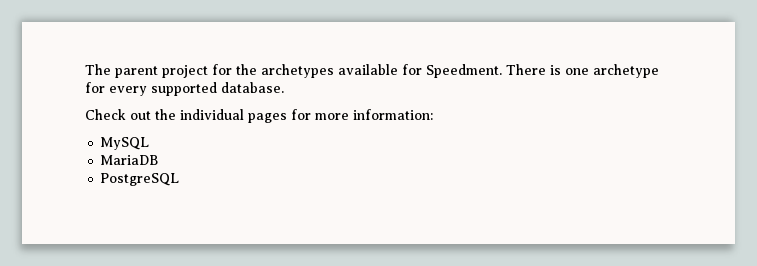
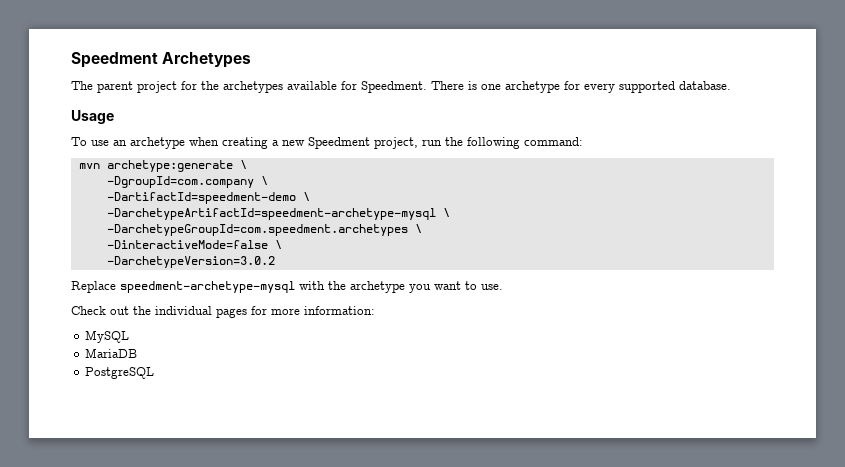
+ Speedment Archetypes
+ Usage
+ To use an archetype when creating a new Speedment project, run the following command:
+ mvn archetype:generate \
+ -DgroupId=com.company \
+ -DartifactId=speedment-demo \
+ -DarchetypeArtifactId=speedment-archetype-mysql \
+ -DarchetypeGroupId=com.speedment.archetypes \
+ -DinteractiveMode=false \
+ -DarchetypeVersion=3.0.2
+ Replace speedment-archetype-mysql with the archetype you want to use.

